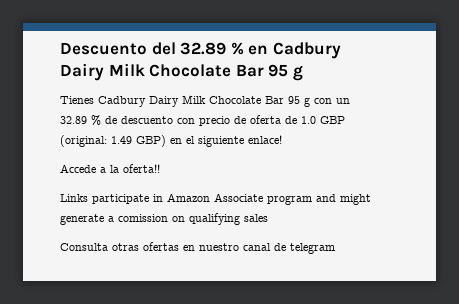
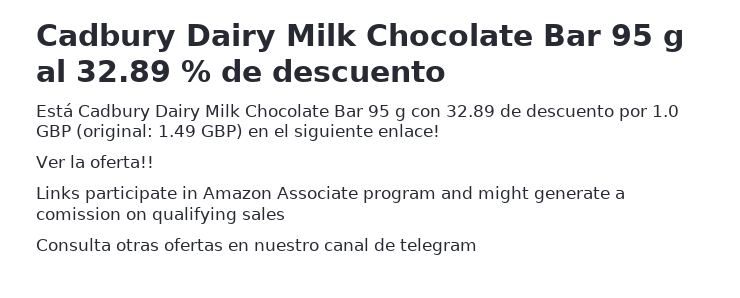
- Descuento del 32.89 % en Cadbury Dairy Milk Chocolate Bar 95 g
- Tienes Cadbury Dairy Milk Chocolate Bar 95 g con un 32.89 % de descuento con precio de oferta de 1.0 GBP (original: 1.49 GBP) en el siguiente enlace!
+ Cadbury Dairy Milk Chocolate Bar 95 g al 32.89 % de descuento
+ Está Cadbury Dairy Milk Chocolate Bar 95 g con 32.89 de descuento por 1.0 GBP (original: 1.49 GBP) en el siguiente enlace!
- Accede a la oferta!!
+ Ver la oferta!!

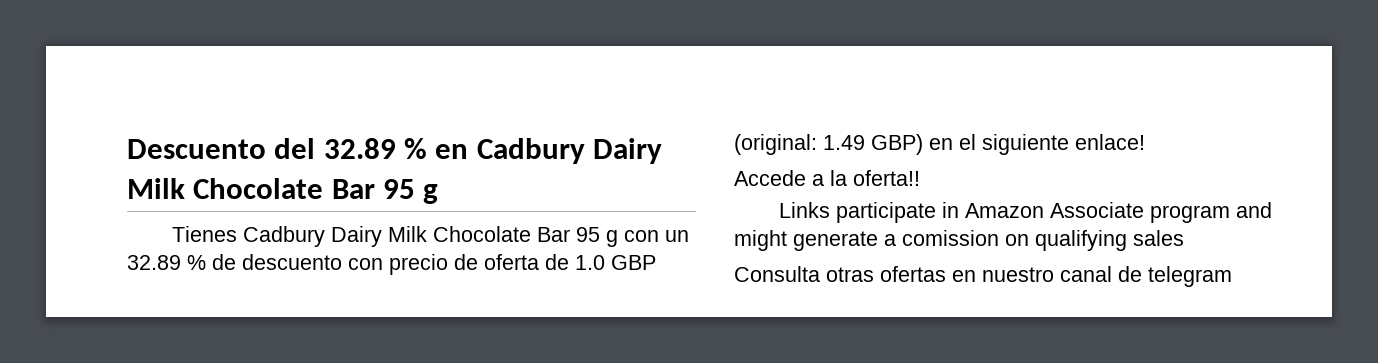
- Cadbury Dairy Milk Chocolate Bar 95 g al 32.89 % de descuento
- Está Cadbury Dairy Milk Chocolate Bar 95 g con 32.89 de descuento por 1.0 GBP (original: 1.49 GBP) en el siguiente enlace!
+ Descuento del 32.89 % en Cadbury Dairy Milk Chocolate Bar 95 g
+ Tienes Cadbury Dairy Milk Chocolate Bar 95 g con un 32.89 % de descuento con precio de oferta de 1.0 GBP (original: 1.49 GBP) en el siguiente enlace!
- Ver la oferta!!
+ Accede a la oferta!!

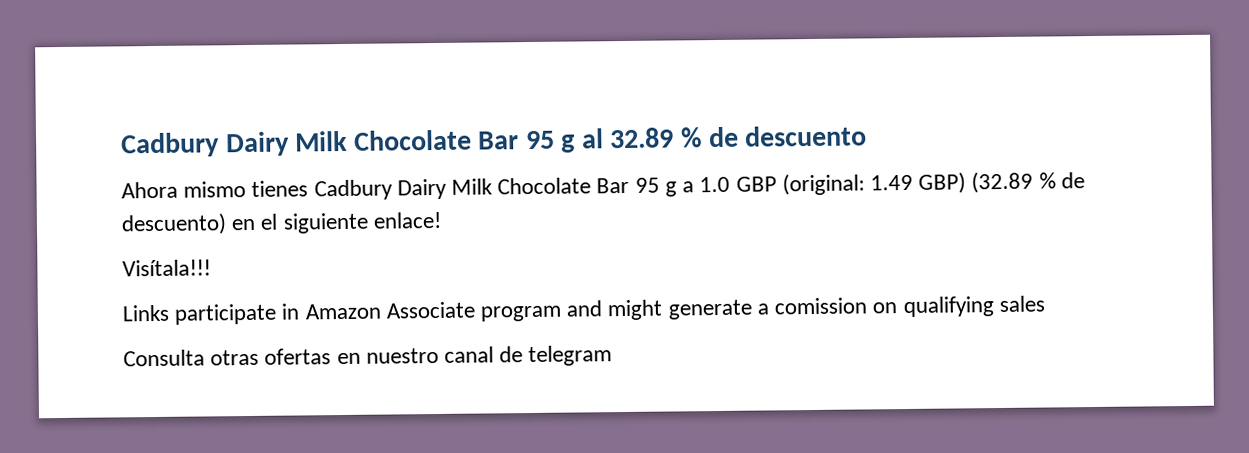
- Descuento del 32.89 % en Cadbury Dairy Milk Chocolate Bar 95 g
- Tienes Cadbury Dairy Milk Chocolate Bar 95 g con un 32.89 % de descuento con precio de oferta de 1.0 GBP (original: 1.49 GBP) en el siguiente enlace!
+ Cadbury Dairy Milk Chocolate Bar 95 g al 32.89 % de descuento
+ Ahora mismo tienes Cadbury Dairy Milk Chocolate Bar 95 g a 1.0 GBP (original: 1.49 GBP) (32.89 % de descuento) en el siguiente enlace!
- Accede a la oferta!!
+ Visítala!!!

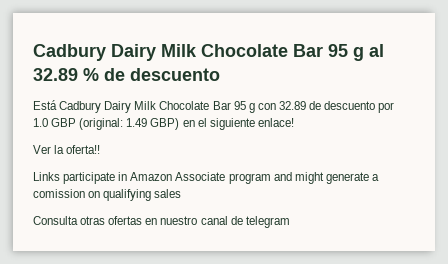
- Ahora mismo tienes Cadbury Dairy Milk Chocolate Bar 95 g a 1.0 GBP (original: 1.49 GBP) (32.89 % de descuento) en el siguiente enlace!
+ Está Cadbury Dairy Milk Chocolate Bar 95 g con 32.89 de descuento por 1.0 GBP (original: 1.49 GBP) en el siguiente enlace!
- Visítala!!!
+ Ver la oferta!!

